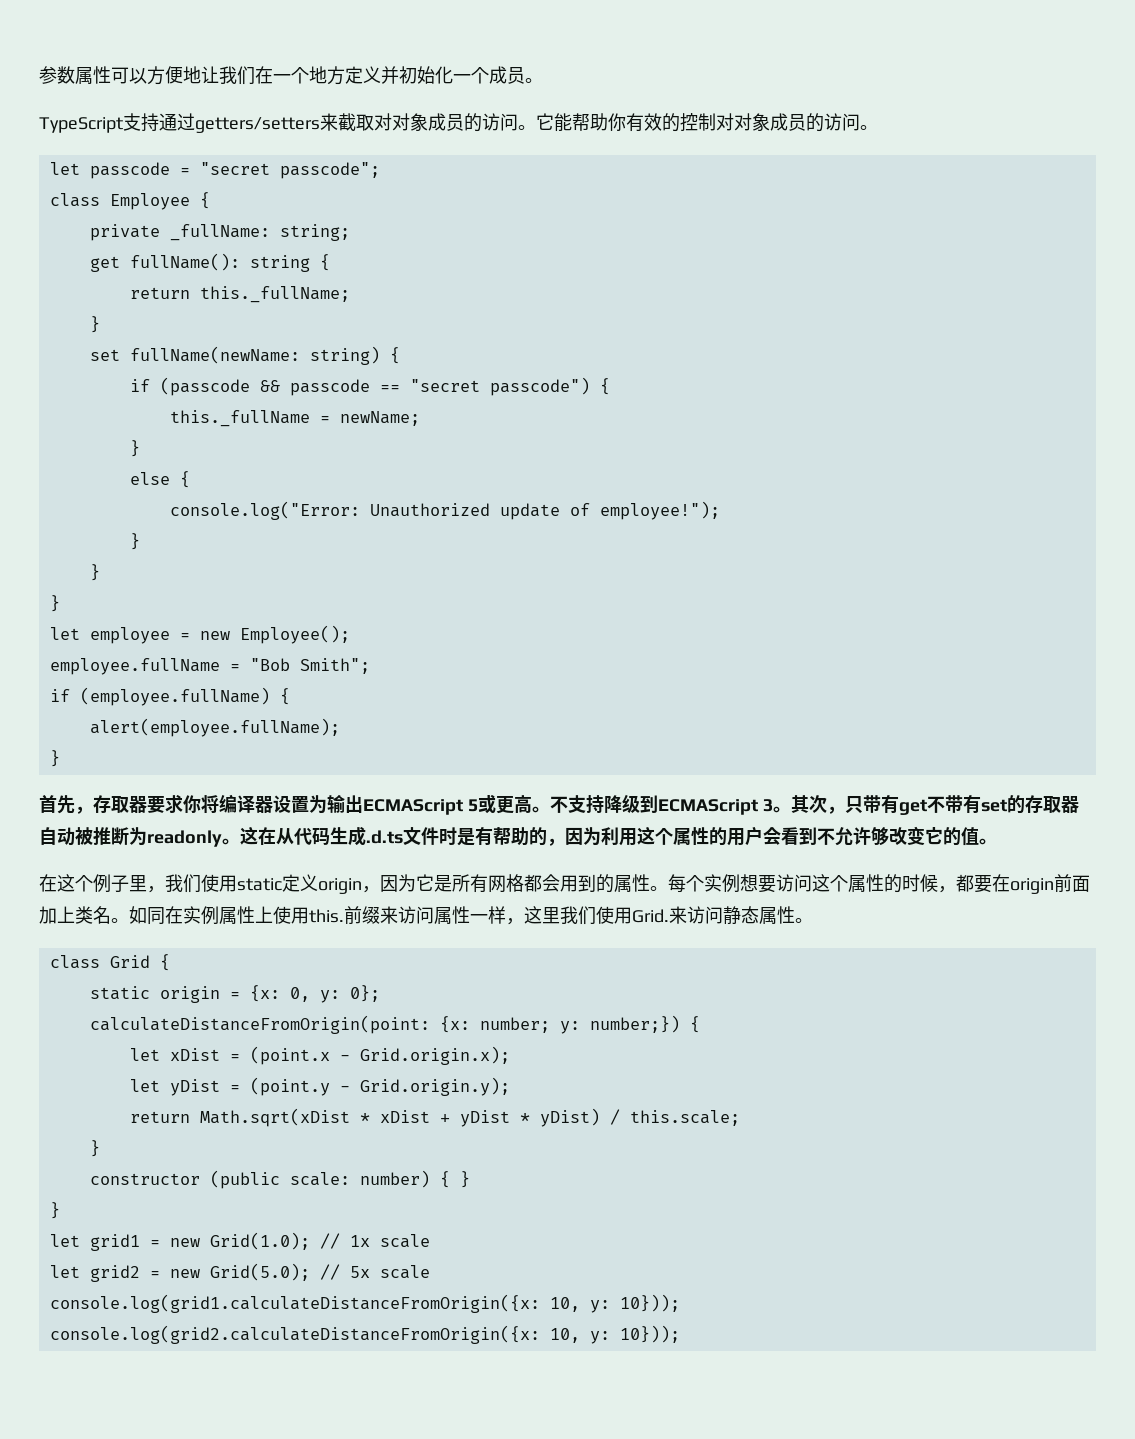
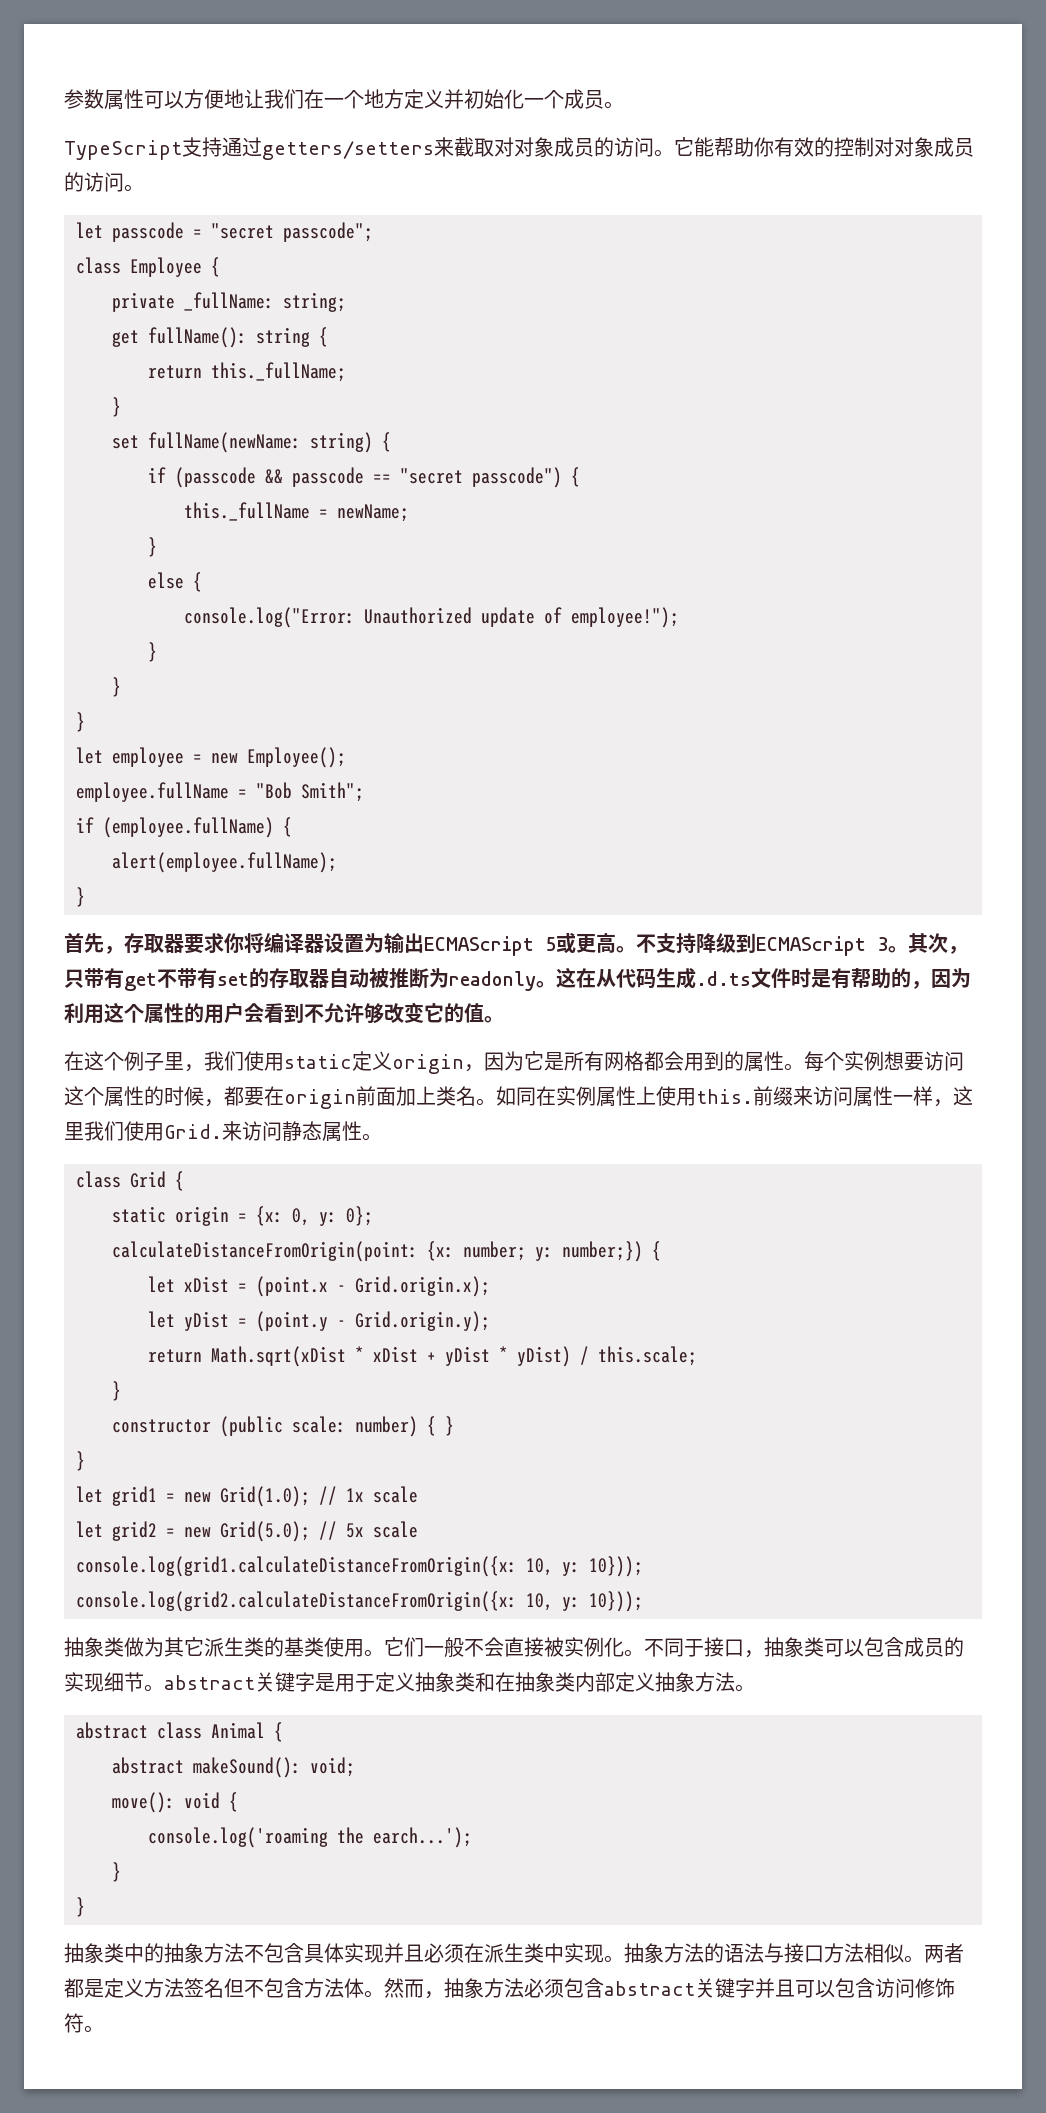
+ 抽象类做为其它派生类的基类使用。它们一般不会直接被实例化。不同于接口，抽象类可以包含成员的实现细节。abstract关键字是用于定义抽象类和在抽象类内部定义抽象方法。
+ abstract class Animal {
+ abstract makeSound(): void;
+ move(): void {
+ console.log('roaming the earch...');
+ }
+ }
+ 抽象类中的抽象方法不包含具体实现并且必须在派生类中实现。抽象方法的语法与接口方法相似。两者都是定义方法签名但不包含方法体。然而，抽象方法必须包含abstract关键字并且可以包含访问修饰符。

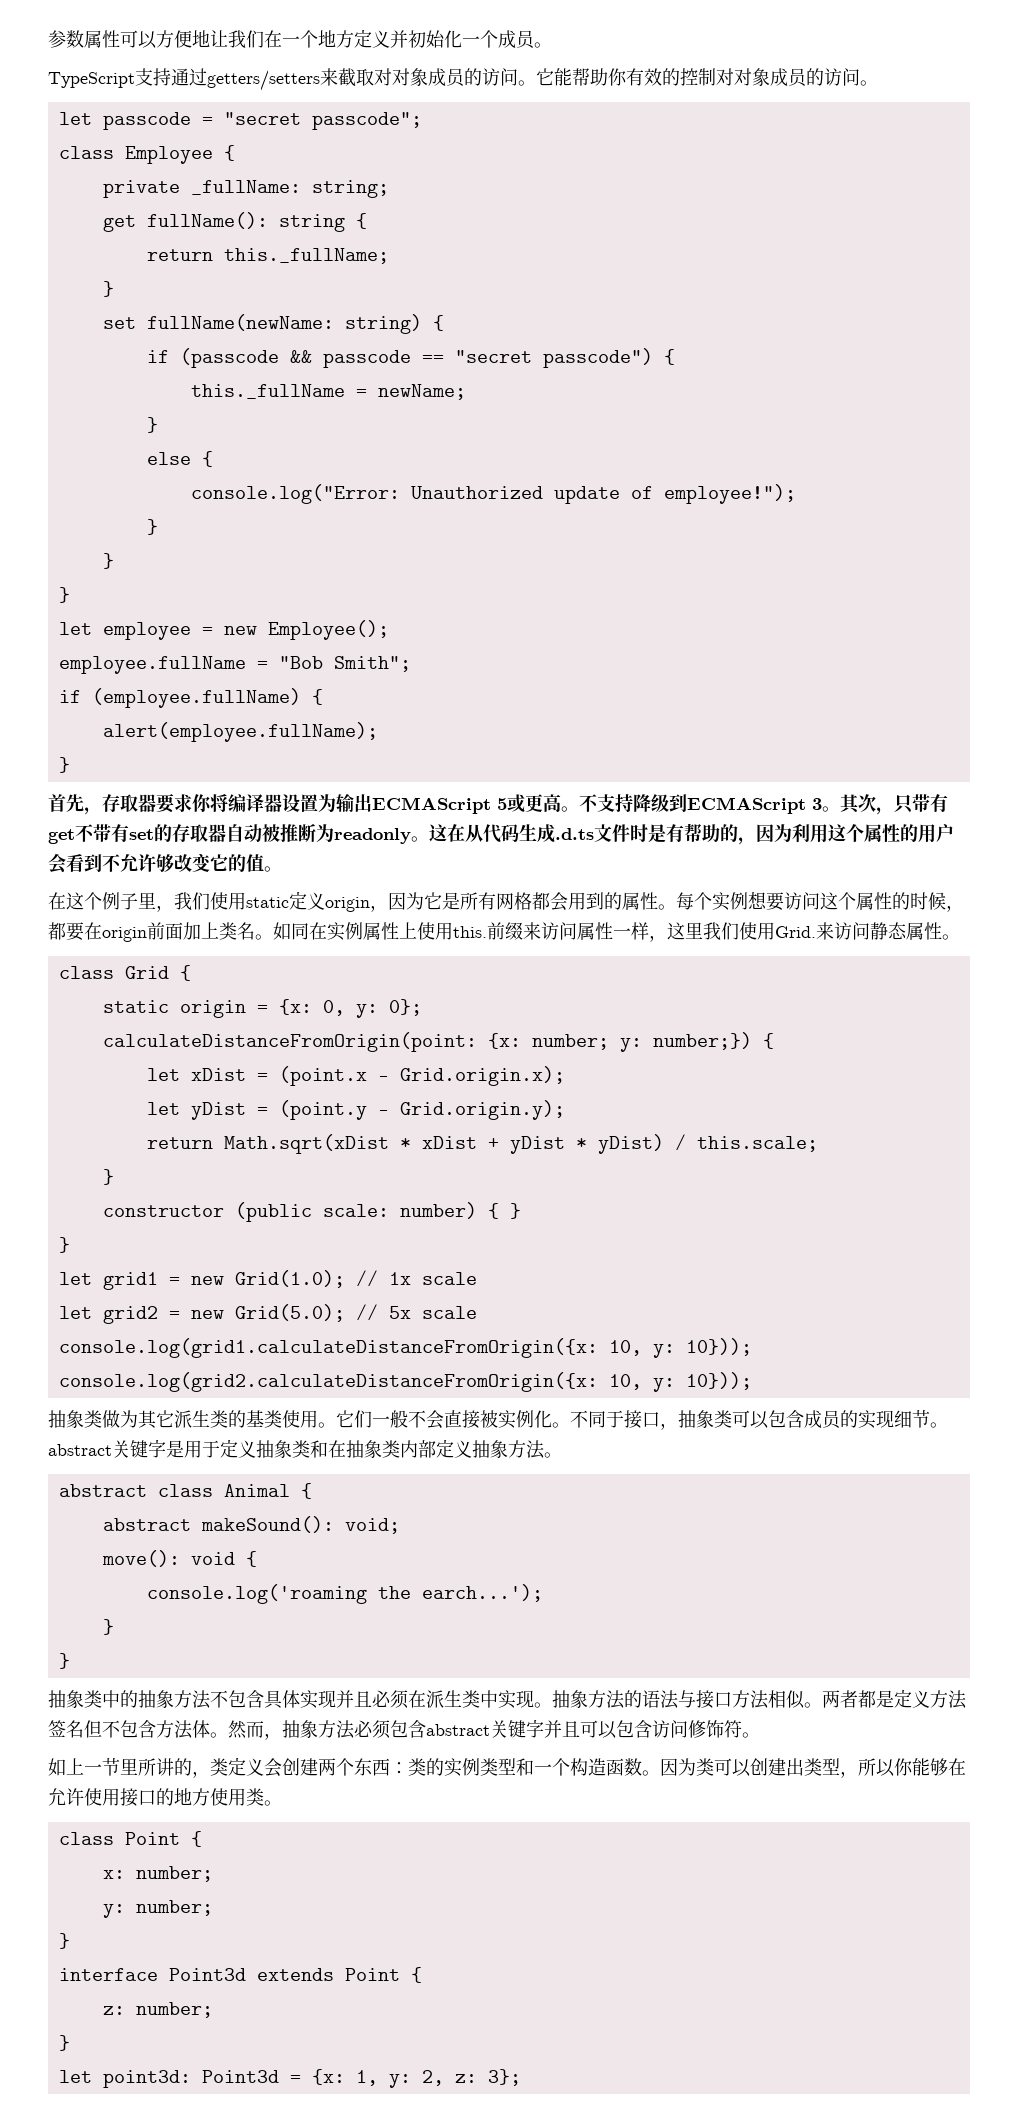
+ 如上一节里所讲的，类定义会创建两个东西：类的实例类型和一个构造函数。因为类可以创建出类型，所以你能够在允许使用接口的地方使用类。
+ class Point {
+ x: number;
+ y: number;
+ }
+ interface Point3d extends Point {
+ z: number;
+ }
+ let point3d: Point3d = {x: 1, y: 2, z: 3};

